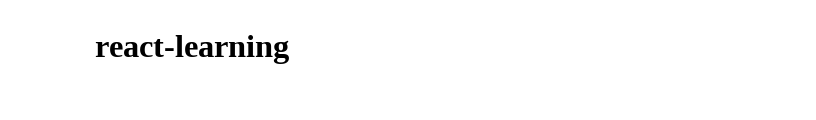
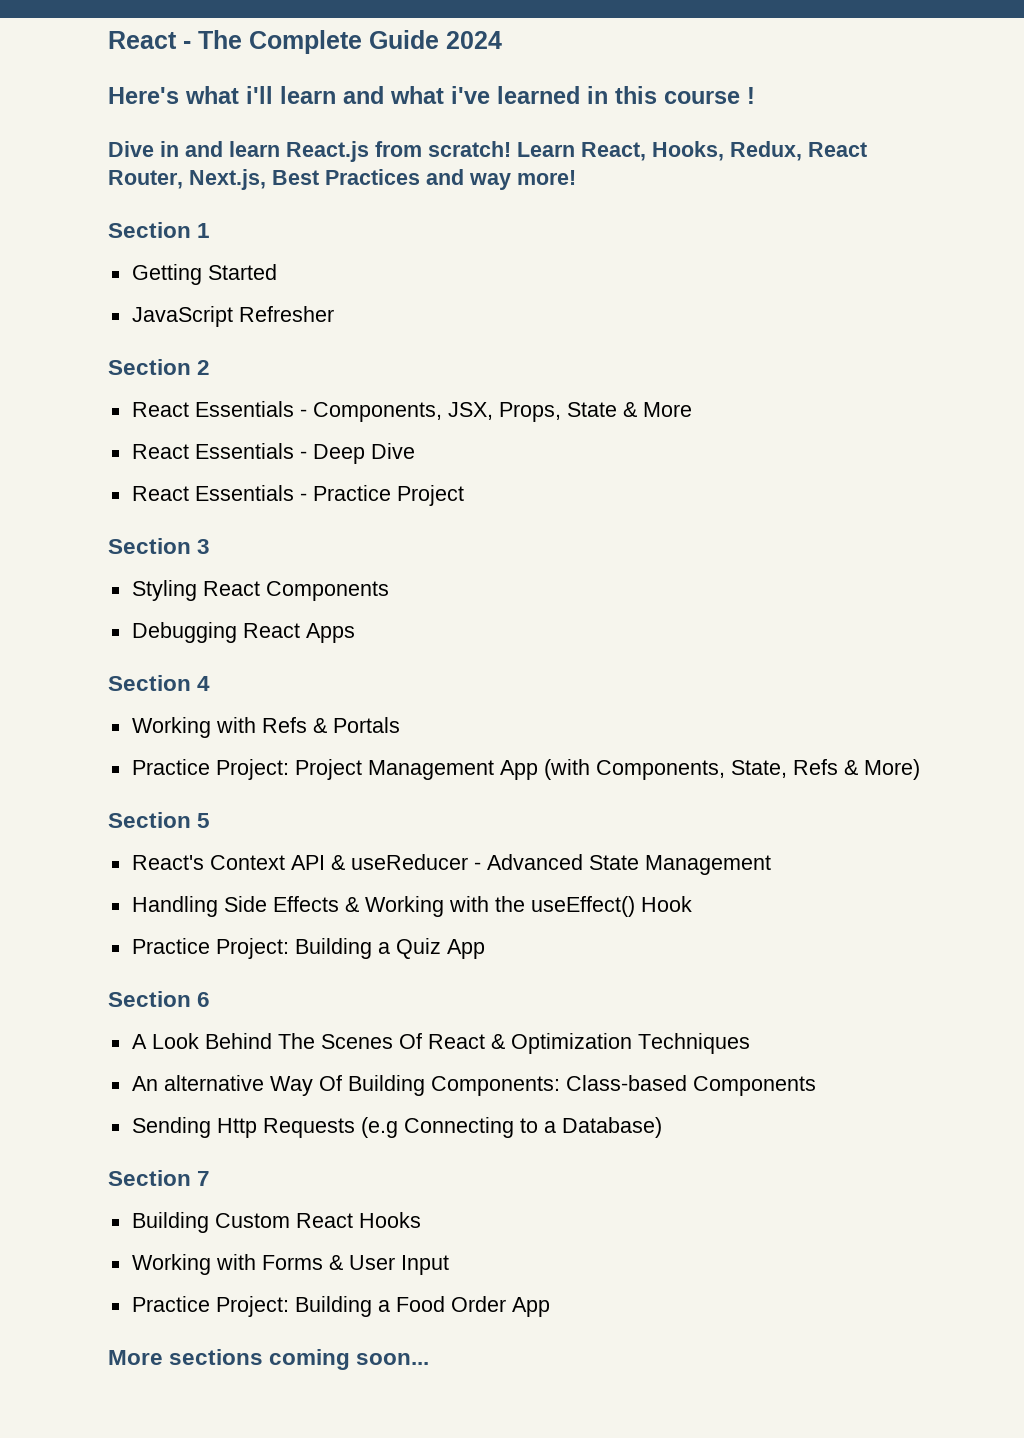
- react-learning
+ React - The Complete Guide 2024
+ Here's what i'll learn and what i've learned in this course !
+ Dive in and learn React.js from scratch! Learn React, Hooks, Redux, React Router, Next.js, Best Practices and way more!
+ Section 1
+ Getting Started
+ JavaScript Refresher
+ Section 2
+ React Essentials - Components, JSX, Props, State & More
+ React Essentials - Deep Dive
+ React Essentials - Practice Project
+ Section 3
+ Styling React Components
+ Debugging React Apps
+ Section 4
+ Working with Refs & Portals
+ Practice Project: Project Management App (with Components, State, Refs & More)
+ Section 5
+ React's Context API & useReducer - Advanced State Management
+ Handling Side Effects & Working with the useEffect() Hook
+ Practice Project: Building a Quiz App
+ Section 6
+ A Look Behind The Scenes Of React & Optimization Techniques
+ An alternative Way Of Building Components: Class-based Components
+ Sending Http Requests (e.g Connecting to a Database)
+ Section 7
+ Building Custom React Hooks
+ Working with Forms & User Input
+ Practice Project: Building a Food Order App
+ More sections coming soon...

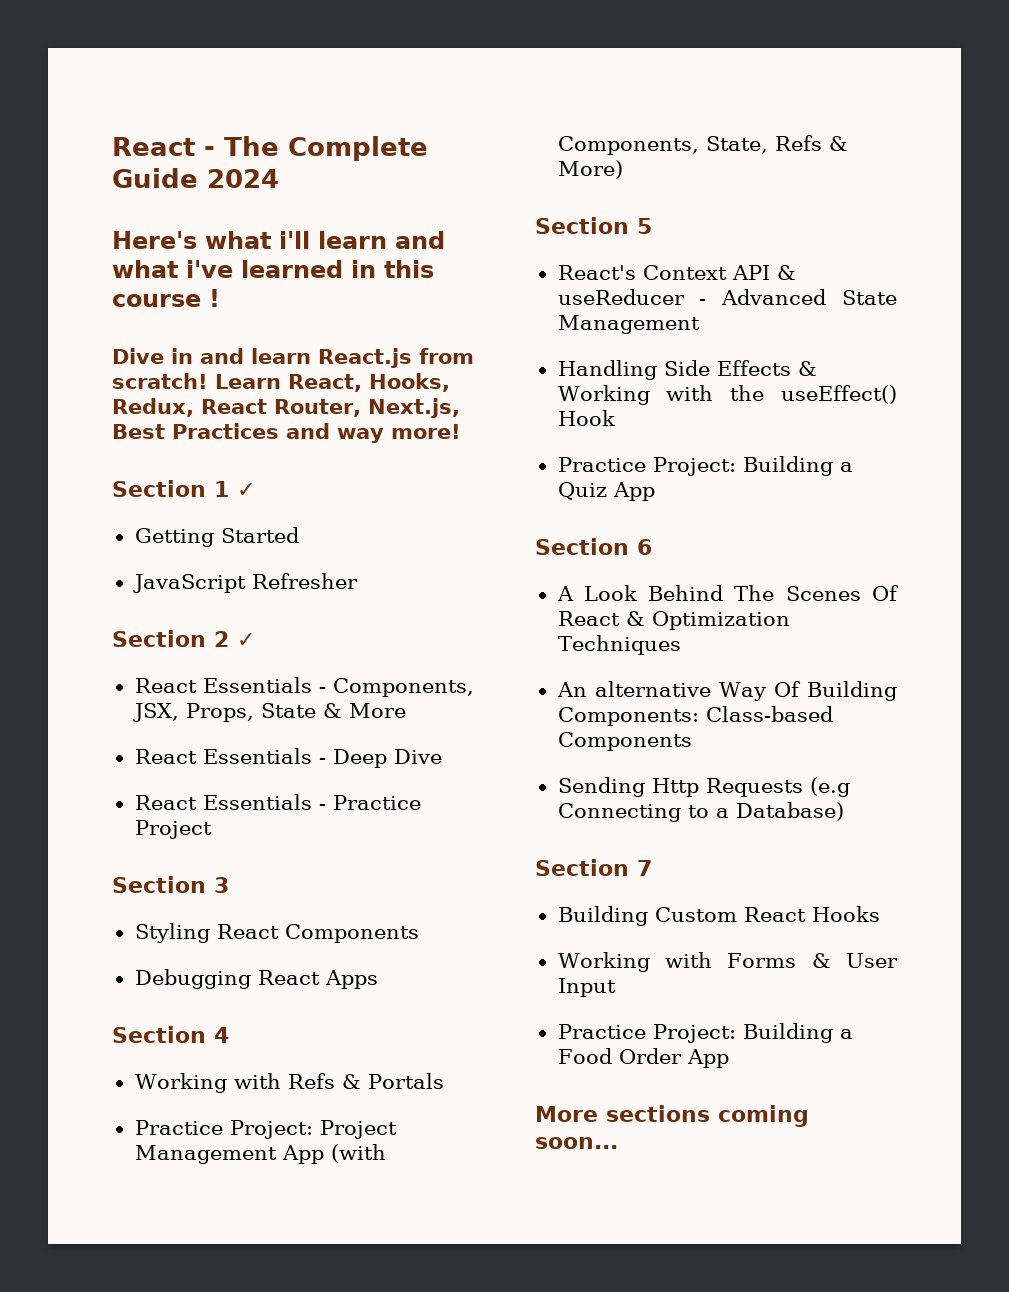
- Section 1
+ Section 1 ✓
- Section 2
+ Section 2 ✓

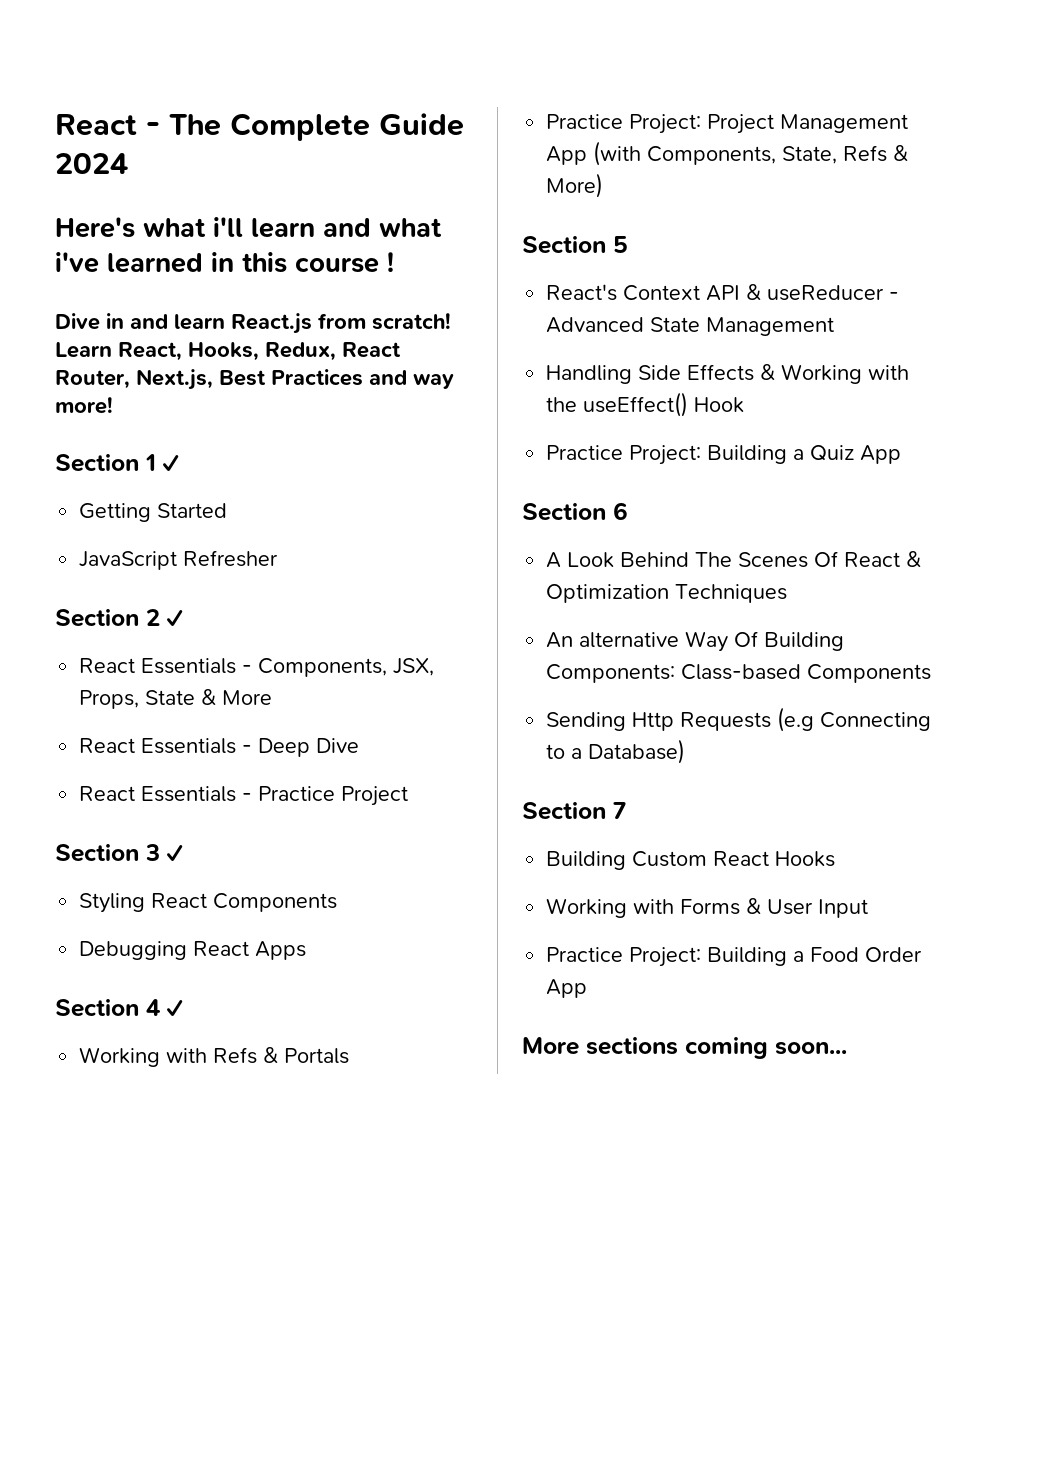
- Section 3
+ Section 3 ✓
- Section 4
+ Section 4 ✓

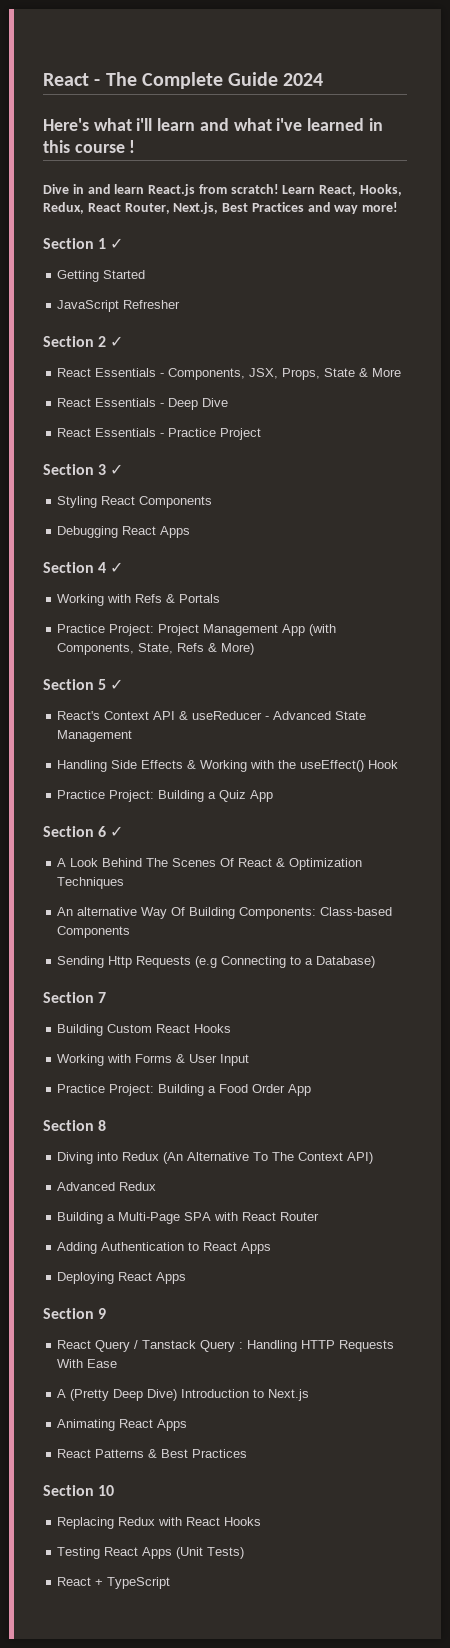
- Section 5
+ Section 5 ✓
- Section 6
+ Section 6 ✓
- More sections coming soon...
+ Section 8
+ Diving into Redux (An Alternative To The Context API)
+ Advanced Redux
+ Building a Multi-Page SPA with React Router
+ Adding Authentication to React Apps
+ Deploying React Apps
+ Section 9
+ React Query / Tanstack Query : Handling HTTP Requests With Ease
+ A (Pretty Deep Dive) Introduction to Next.js
+ Animating React Apps
+ React Patterns & Best Practices
+ Section 10
+ Replacing Redux with React Hooks
+ Testing React Apps (Unit Tests)
+ React + TypeScript

